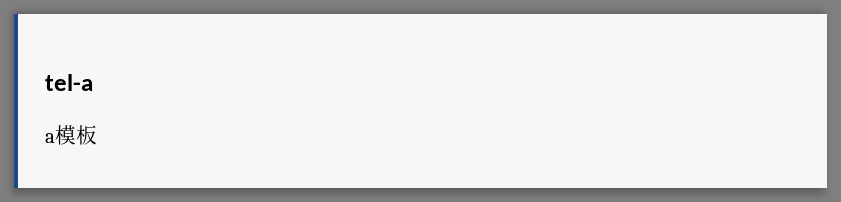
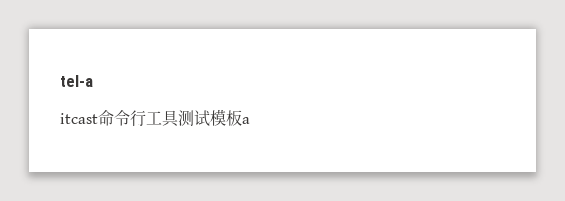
- a模板
+ itcast命令行工具测试模板a

